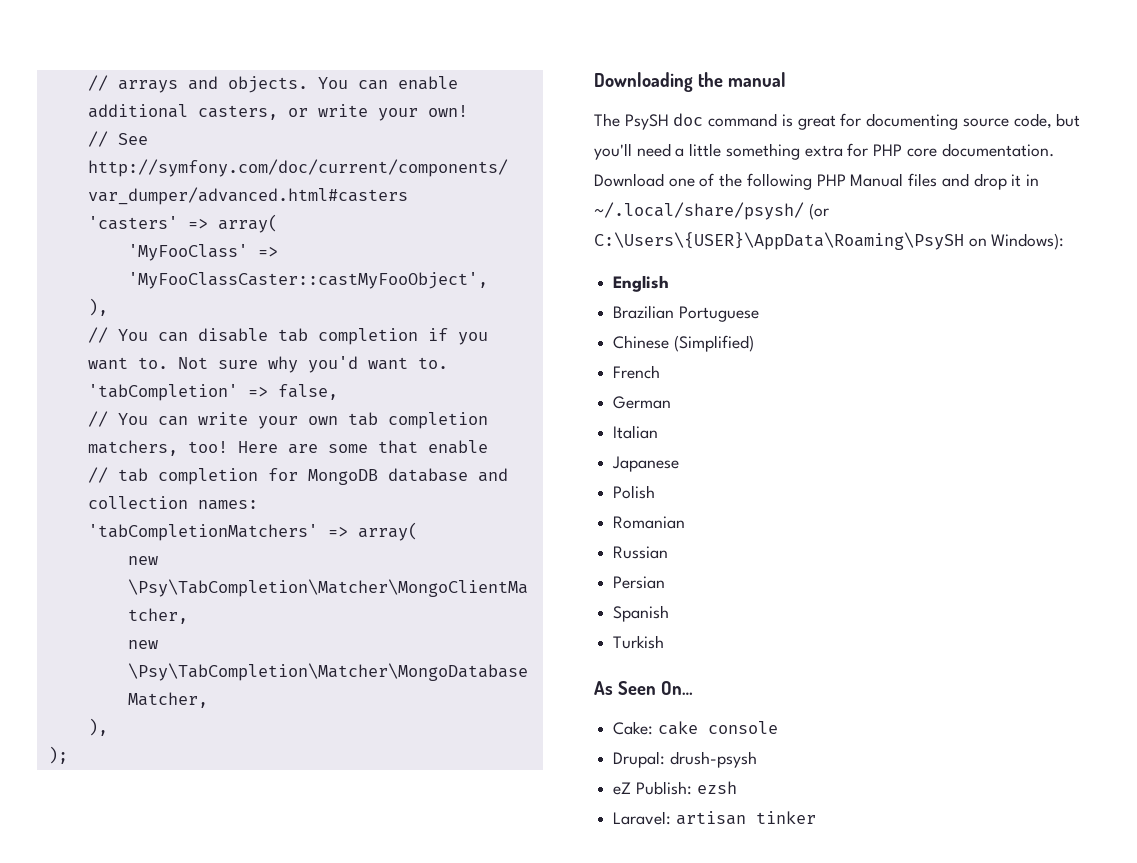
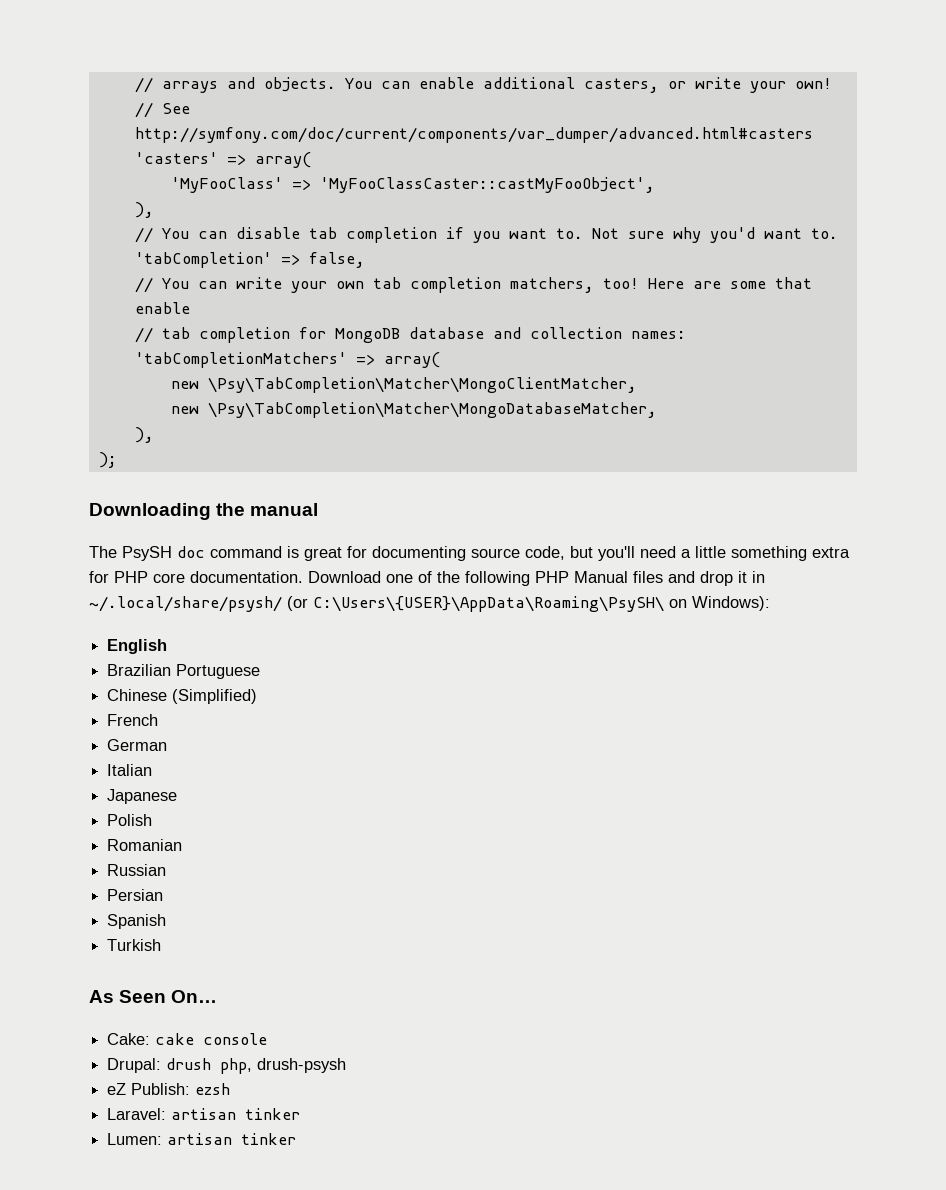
- Download one of the following PHP Manual files and drop it in ~/.local/share/psysh/ (or C:\Users\{USER}\AppData\Roaming\PsySH on Windows):
+ Download one of the following PHP Manual files and drop it in ~/.local/share/psysh/ (or C:\Users\{USER}\AppData\Roaming\PsySH\ on Windows):
- Drupal: drush-psysh
+ Drupal: drush php, drush-psysh
+ Lumen: artisan tinker

